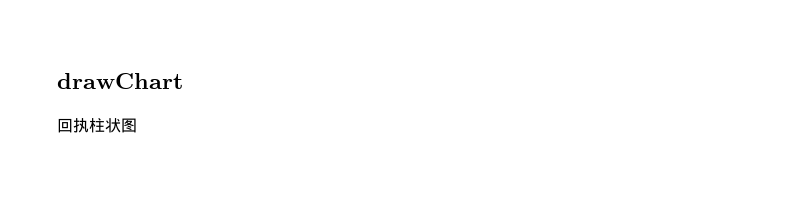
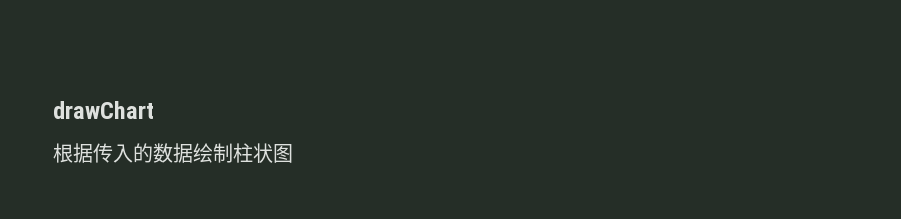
- 回执柱状图
+ 根据传入的数据绘制柱状图

